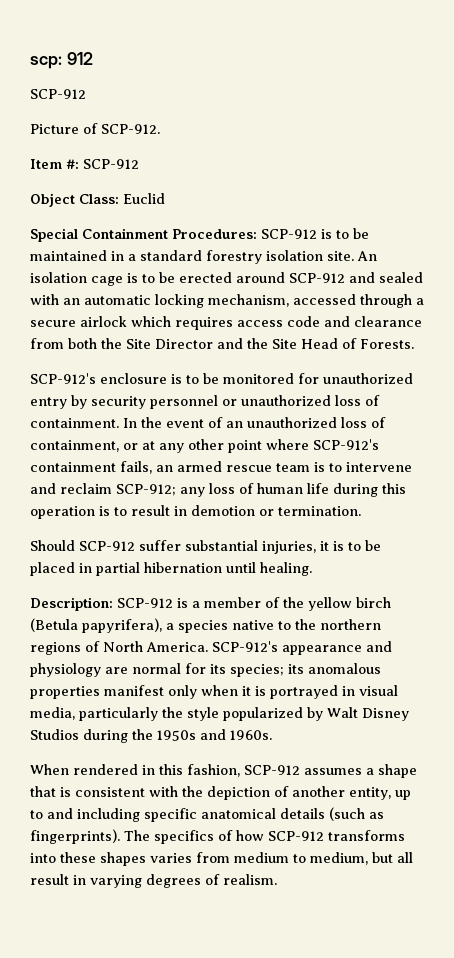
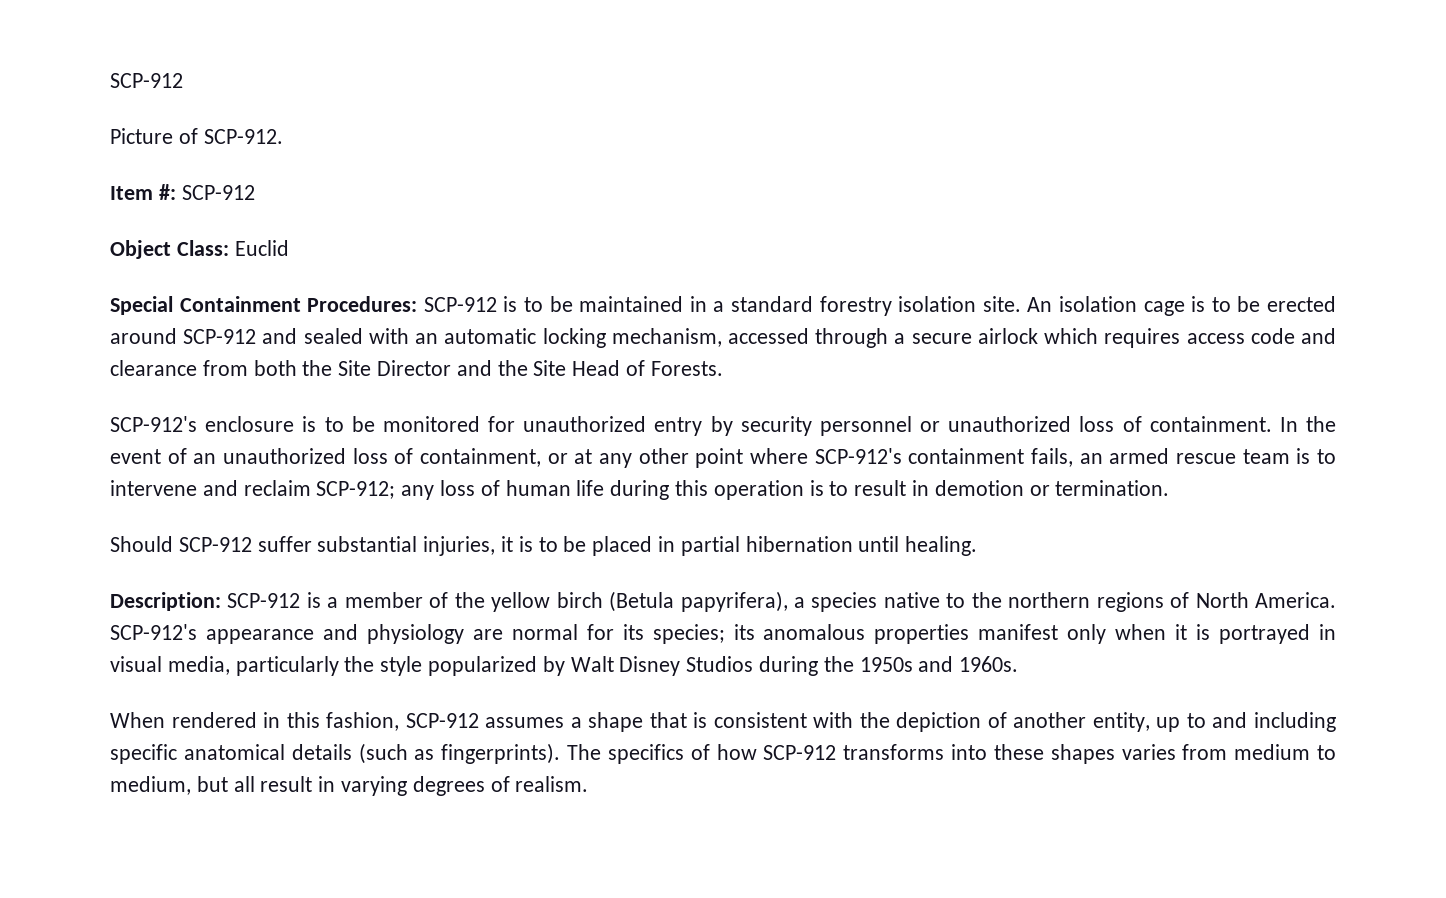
- scp: 912

